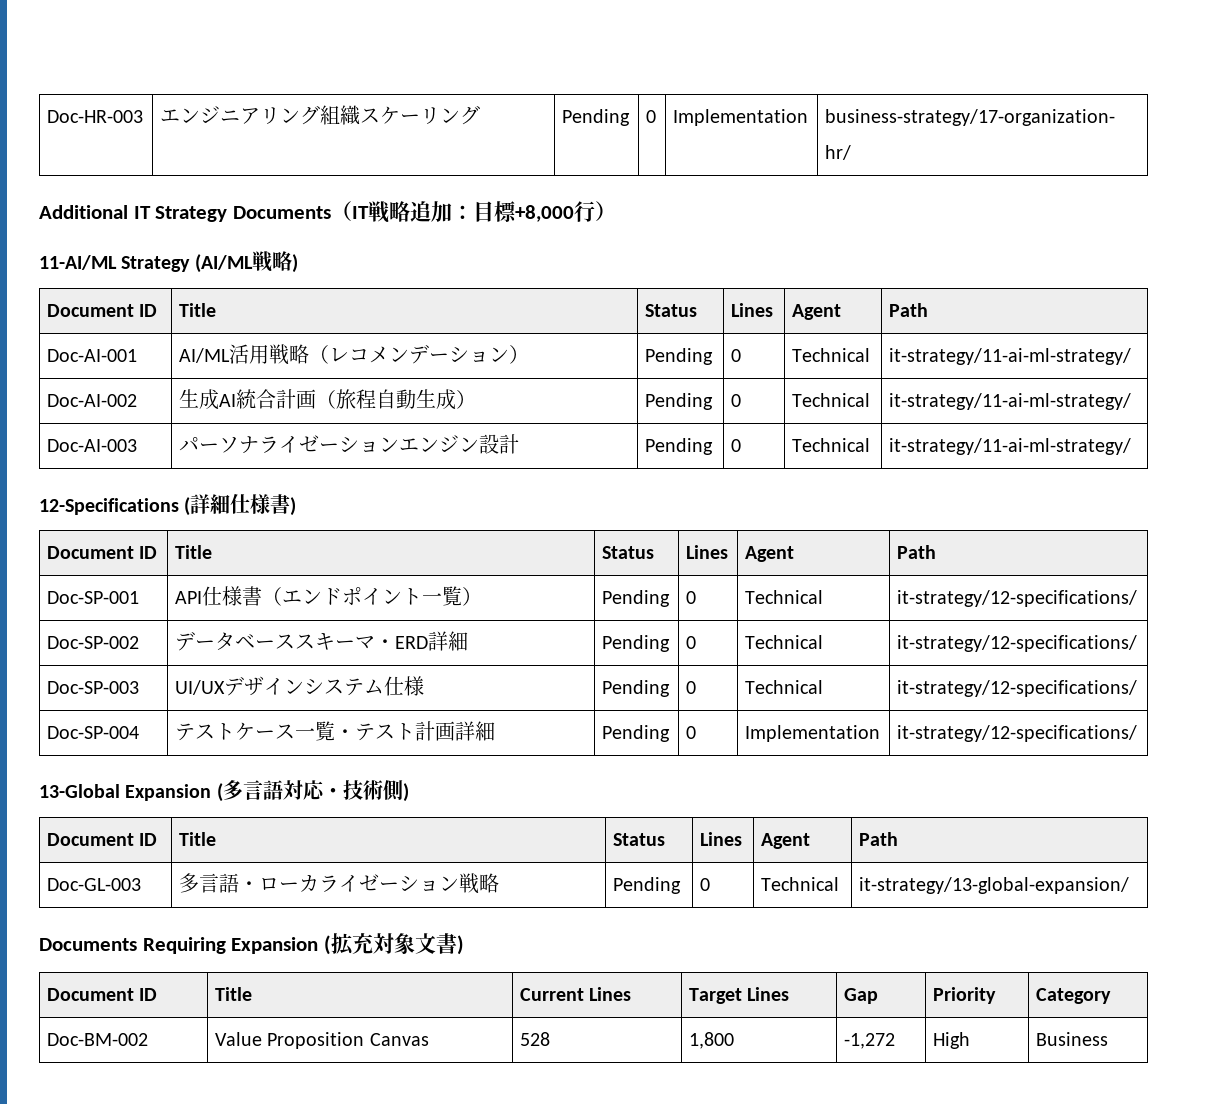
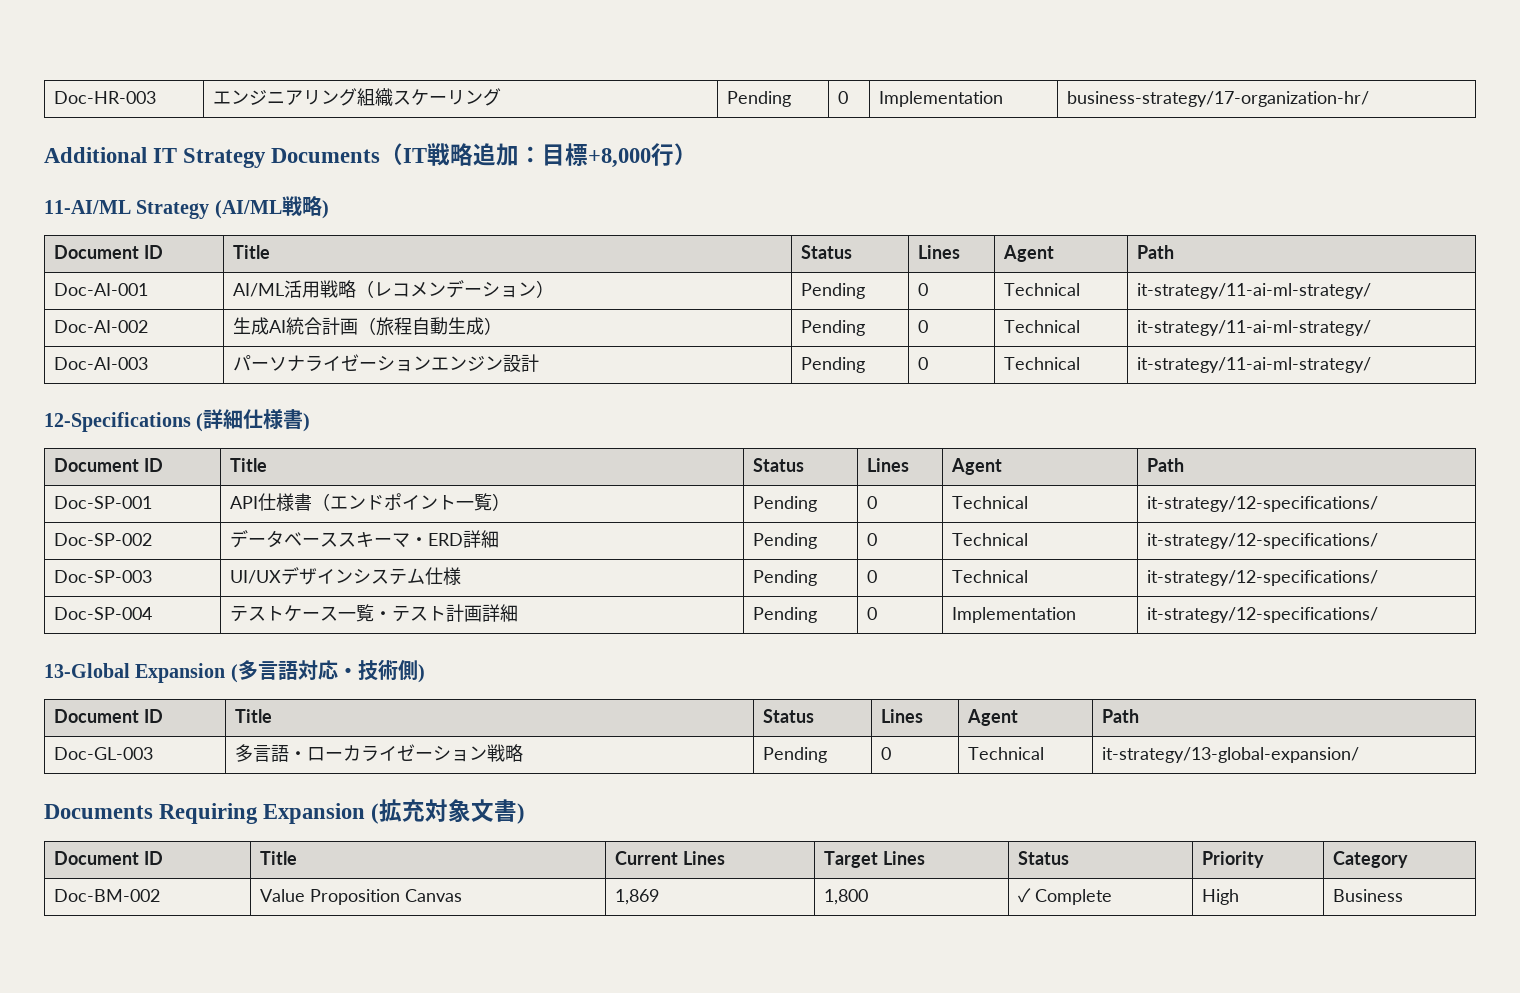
- Document ID | Title | Current Lines | Target Lines | Gap | Priority | Category
+ Document ID | Title | Current Lines | Target Lines | Status | Priority | Category
- Doc-BM-002 | Value Proposition Canvas | 528 | 1,800 | -1,272 | High | Business
+ Doc-BM-002 | Value Proposition Canvas | 1,869 | 1,800 | ✓ Complete | High | Business

